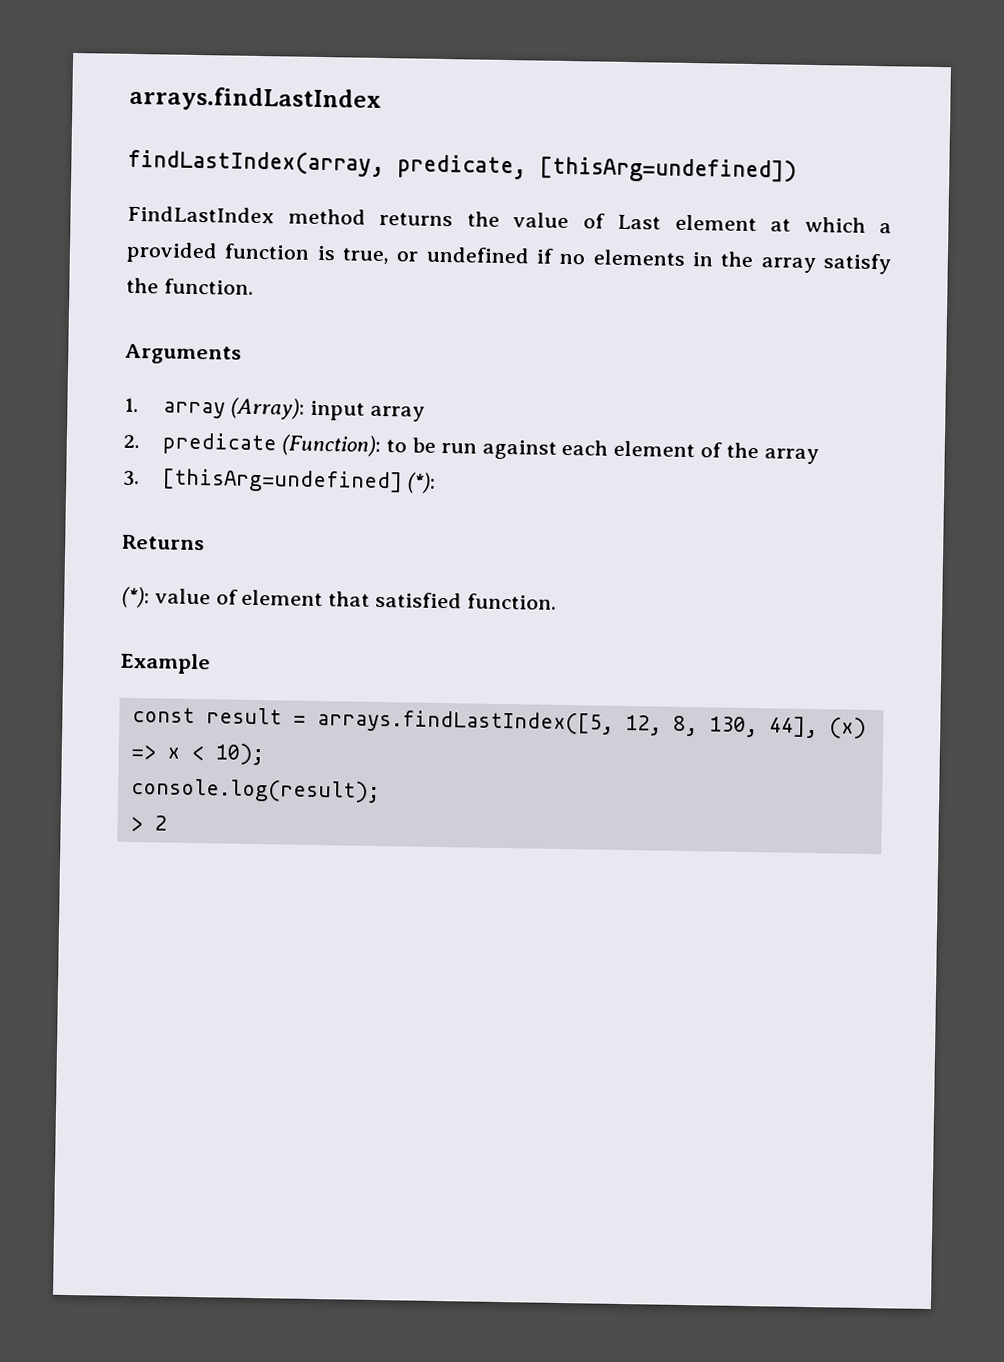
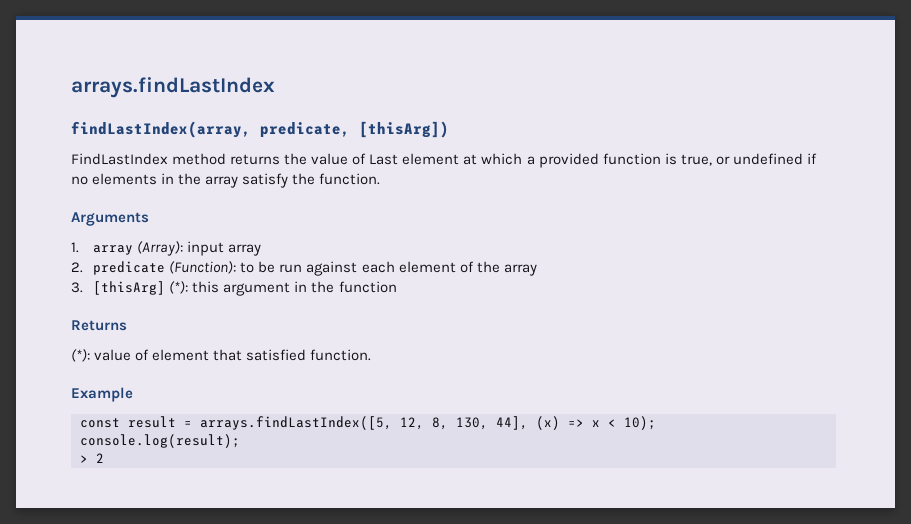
- findLastIndex(array, predicate, [thisArg=undefined])
+ findLastIndex(array, predicate, [thisArg])
- 3. [thisArg=undefined] (*):
+ 3. [thisArg] (*): this argument in the function

